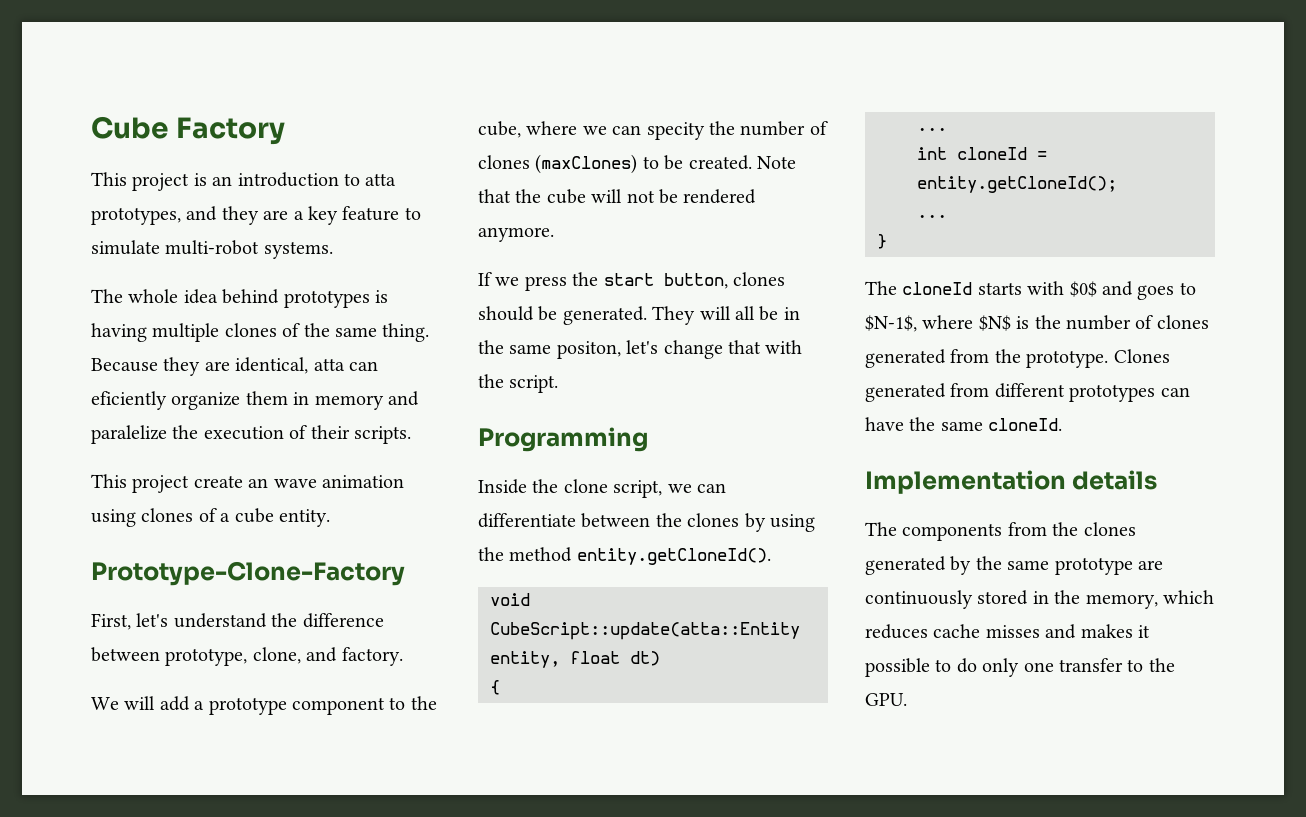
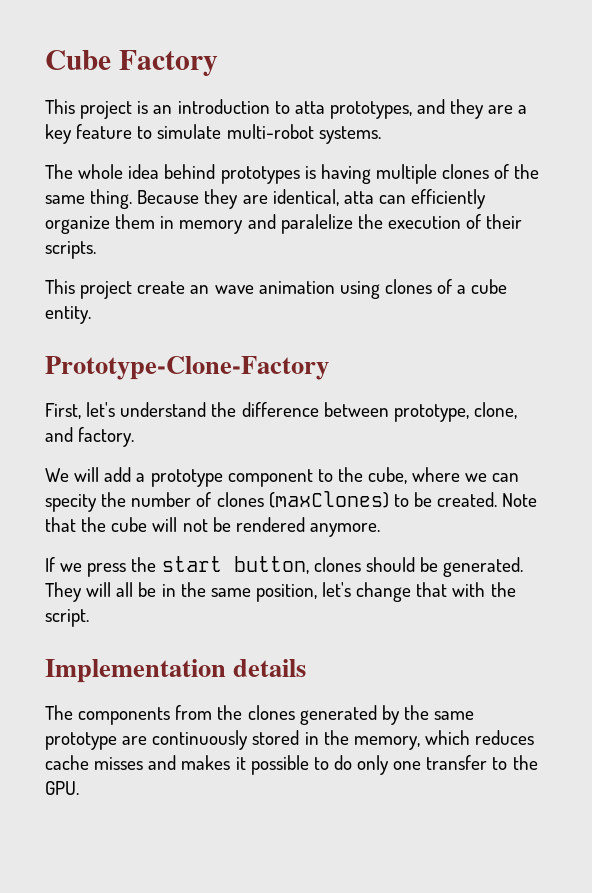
- Because they are identical, atta can eficiently organize them in memory and paralelize the execution of their scripts.
+ Because they are identical, atta can efficiently organize them in memory and paralelize the execution of their scripts.
- They will all be in the same positon, let's change that with the script.
+ They will all be in the same position, let's change that with the script.
- Programming
- Inside the clone script, we can differentiate between the clones by using the method entity.getCloneId().
- void CubeScript::update(atta::Entity entity, float dt)
- {
- ...
- int cloneId = entity.getCloneId();
- ...
- }
- The cloneId starts with $0$ and goes to $N-1$, where $N$ is the number of clones generated from the prototype. Clones generated from different prototypes can have the same cloneId.

